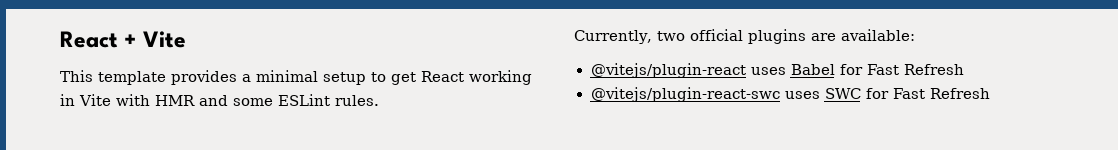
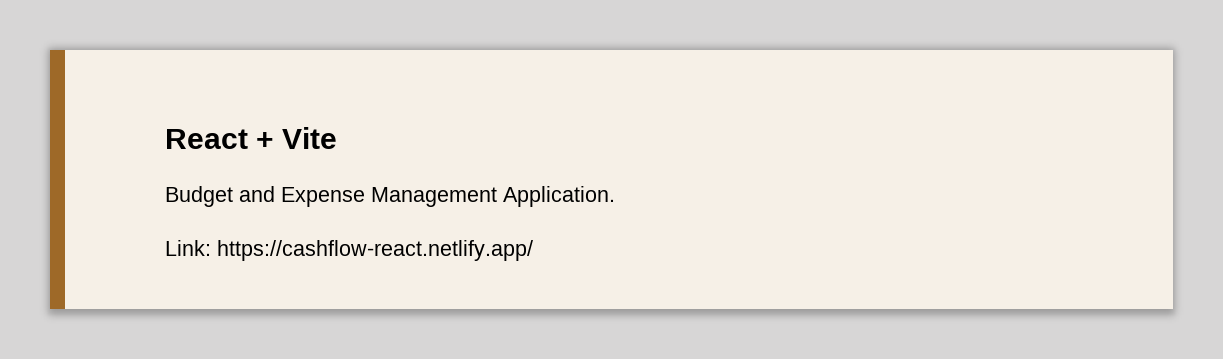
- This template provides a minimal setup to get React working in Vite with HMR and some ESLint rules.
- Currently, two official plugins are available:
- @vitejs/plugin-react uses Babel for Fast Refresh
- @vitejs/plugin-react-swc uses SWC for Fast Refresh
+ Budget and Expense Management Application.
+ Link: https://cashflow-react.netlify.app/

